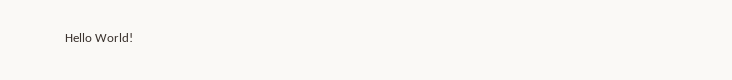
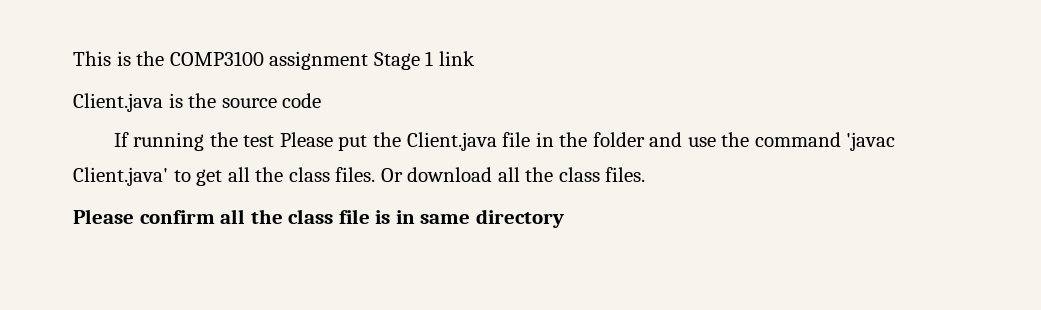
- Hello World!
+ This is the COMP3100 assignment Stage 1 link
+ Client.java is the source code
+ If running the test Please put the Client.java file in the folder and use the command 'javac Client.java' to get all the class files. Or download all the class files.
+ Please confirm all the class file is in same directory

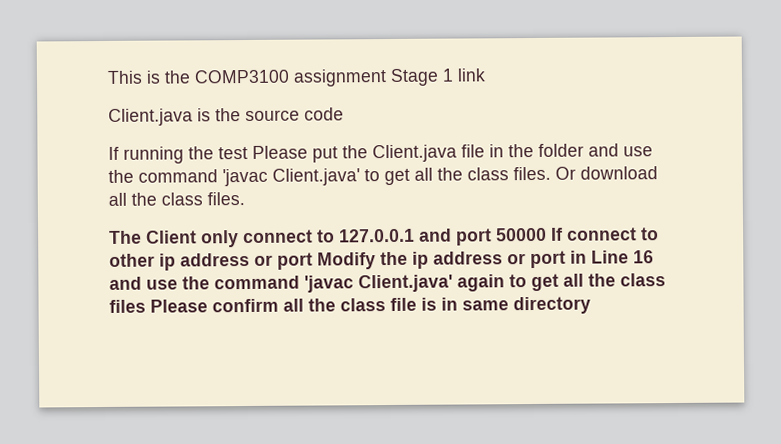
- Please confirm all the class file is in same directory
+ The Client only connect to 127.0.0.1 and port 50000 If connect to other ip address or port Modify the ip address or port in Line 16 and use the command 'javac Client.java' again to get all the class files Please confirm all the class file is in same directory

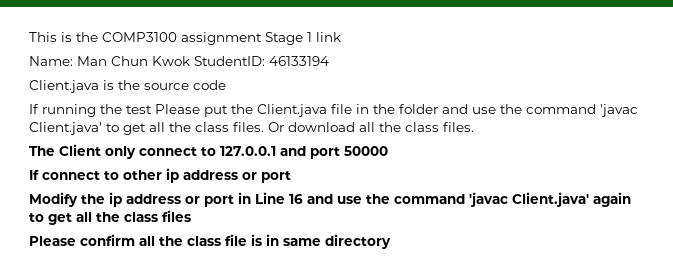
+ Name: Man Chun Kwok StudentID: 46133194
- The Client only connect to 127.0.0.1 and port 50000 If connect to other ip address or port Modify the ip address or port in Line 16 and use the command 'javac Client.java' again to get all the class files Please confirm all the class file is in same directory
+ The Client only connect to 127.0.0.1 and port 50000
+ If connect to other ip address or port
+ Modify the ip address or port in Line 16 and use the command 'javac Client.java' again to get all the class files
+ Please confirm all the class file is in same directory

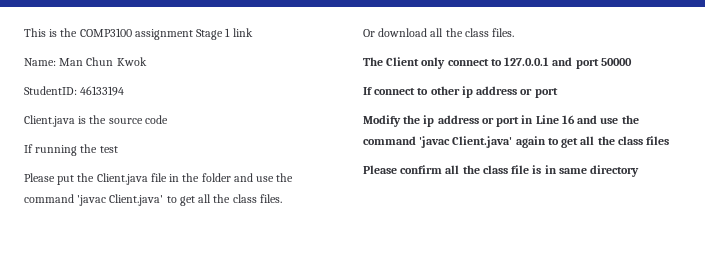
- Name: Man Chun Kwok StudentID: 46133194
+ Name: Man Chun Kwok
+ StudentID: 46133194
- If running the test Please put the Client.java file in the folder and use the command 'javac Client.java' to get all the class files. Or download all the class files.
+ If running the test
+ Please put the Client.java file in the folder and use the command 'javac Client.java' to get all the class files.
+ Or download all the class files.

